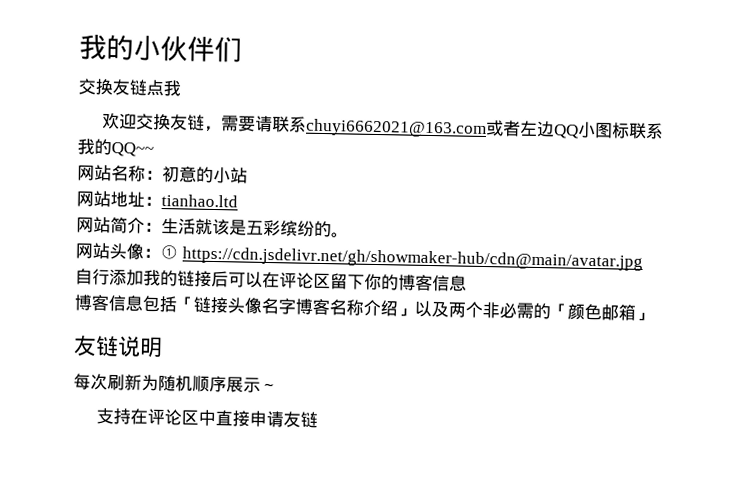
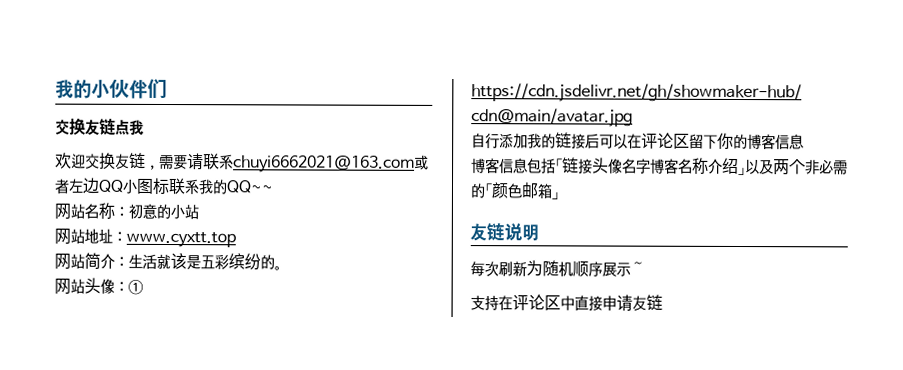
- 网站地址：tianhao.ltd
+ 网站地址：www.cyxtt.top

